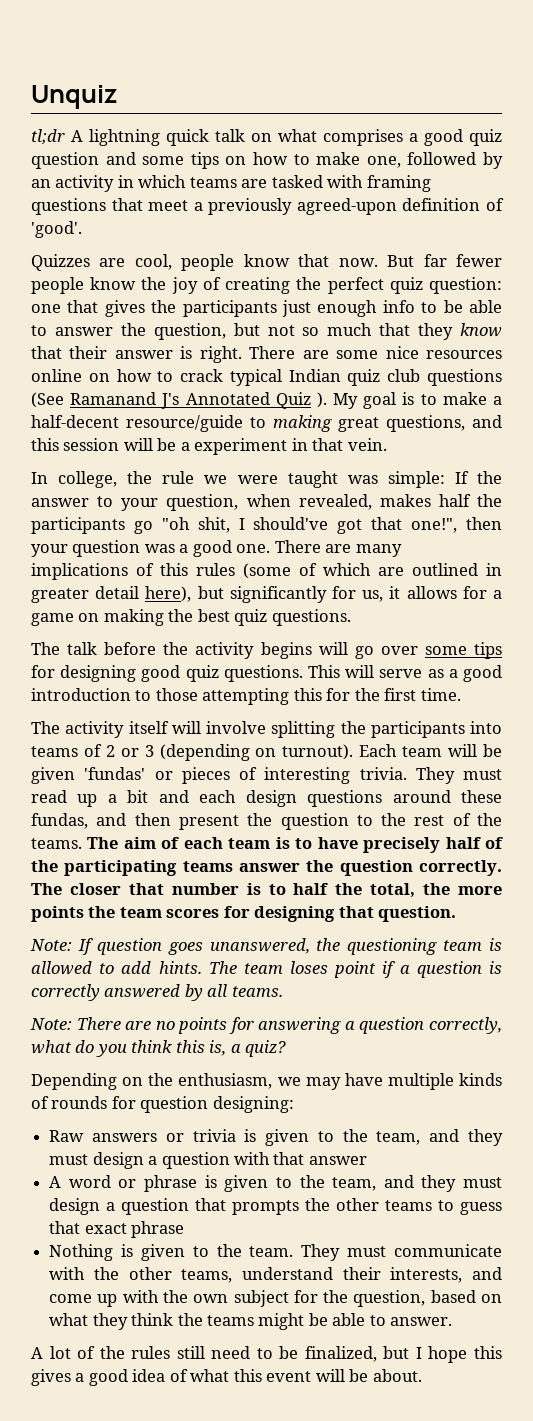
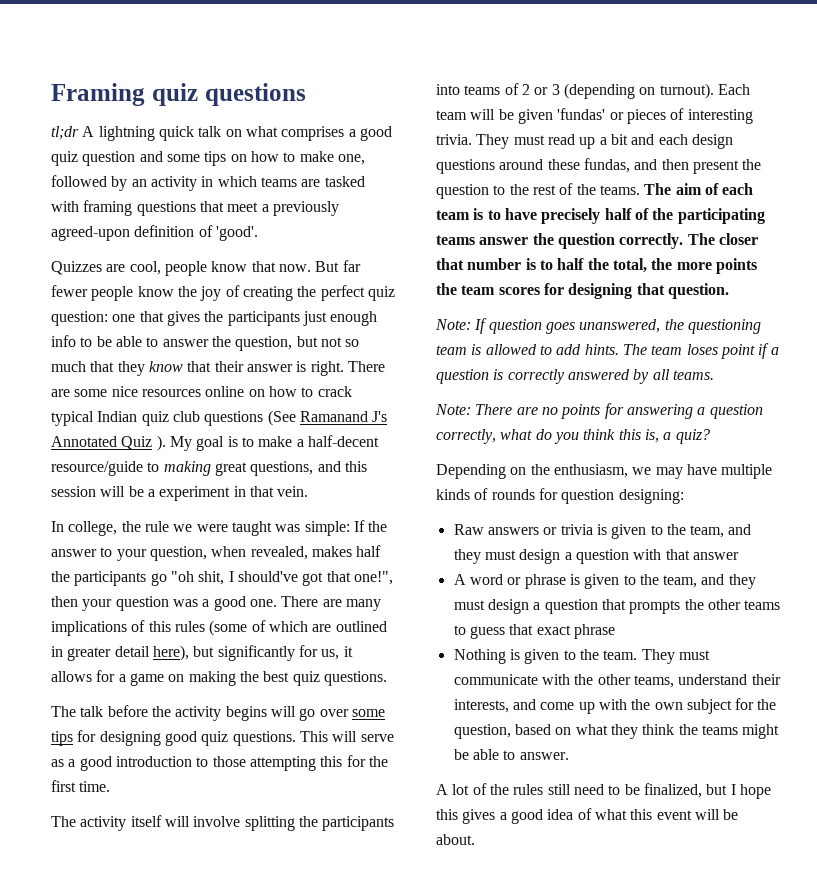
- Unquiz
+ Framing quiz questions

